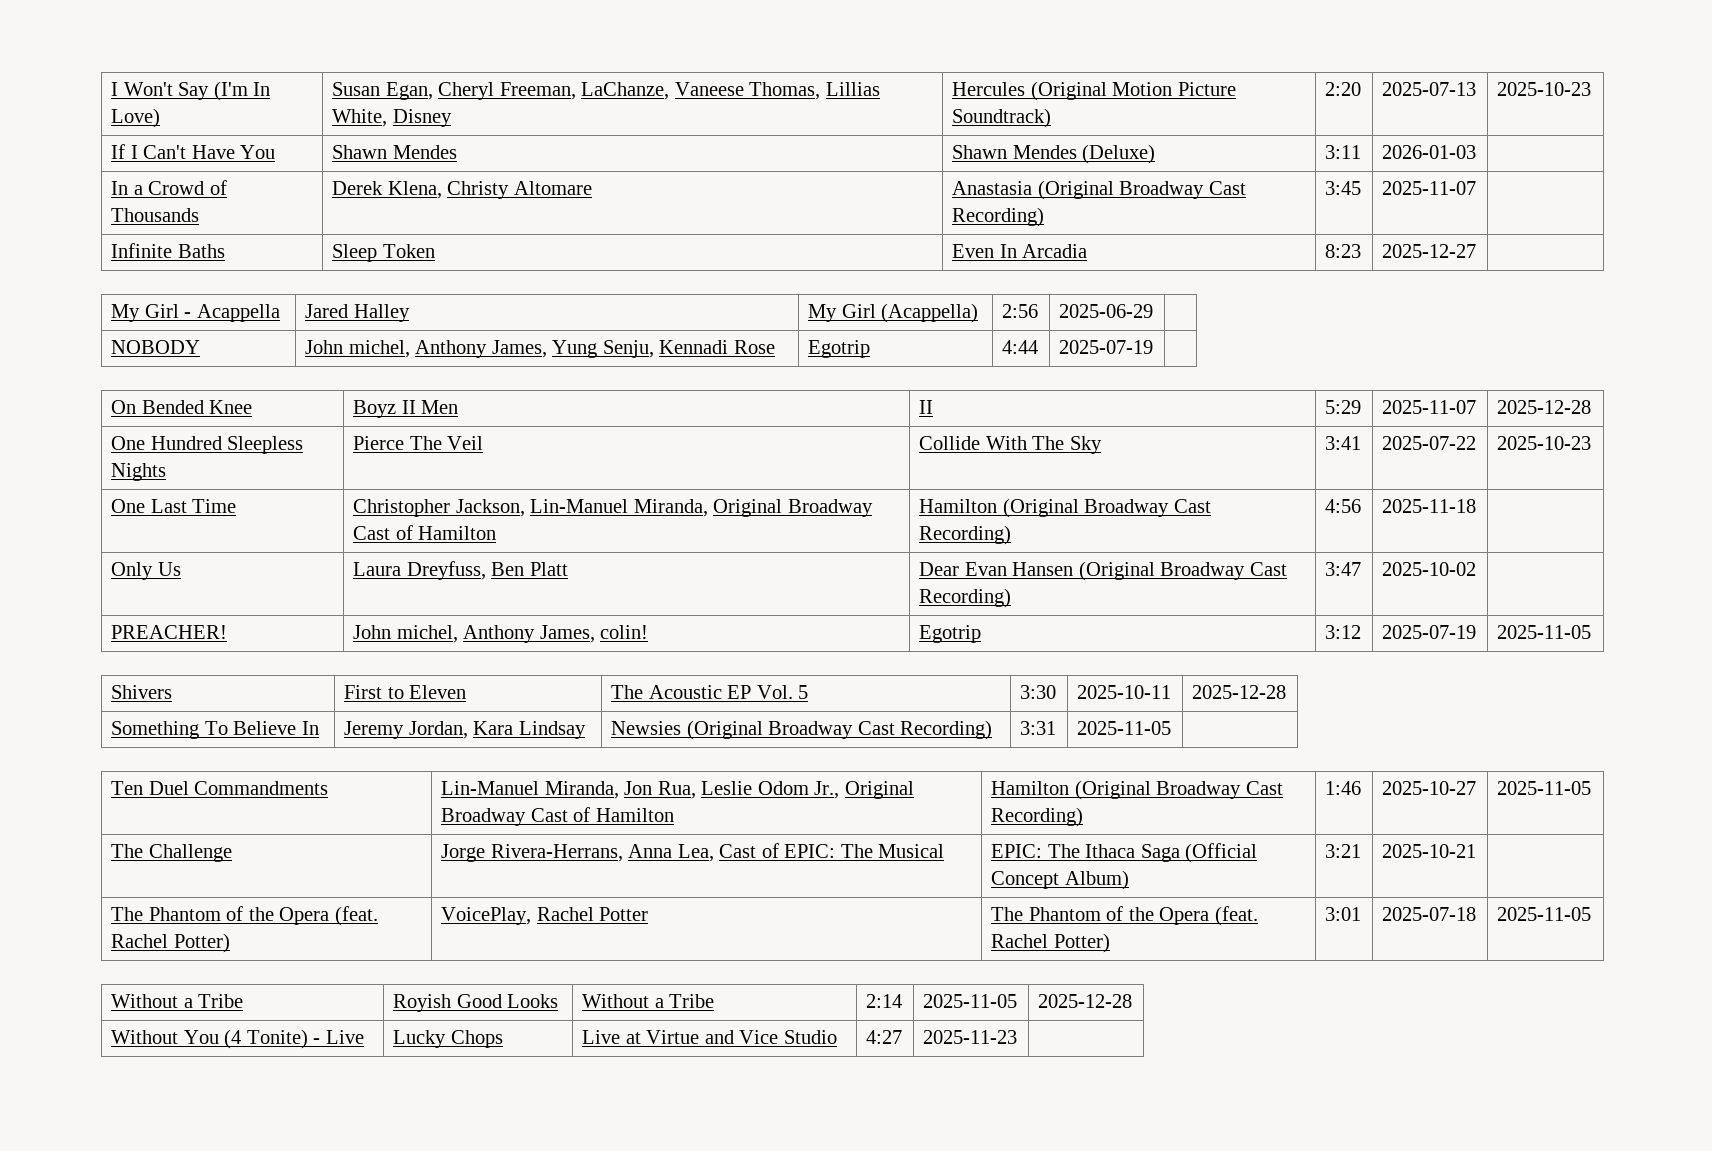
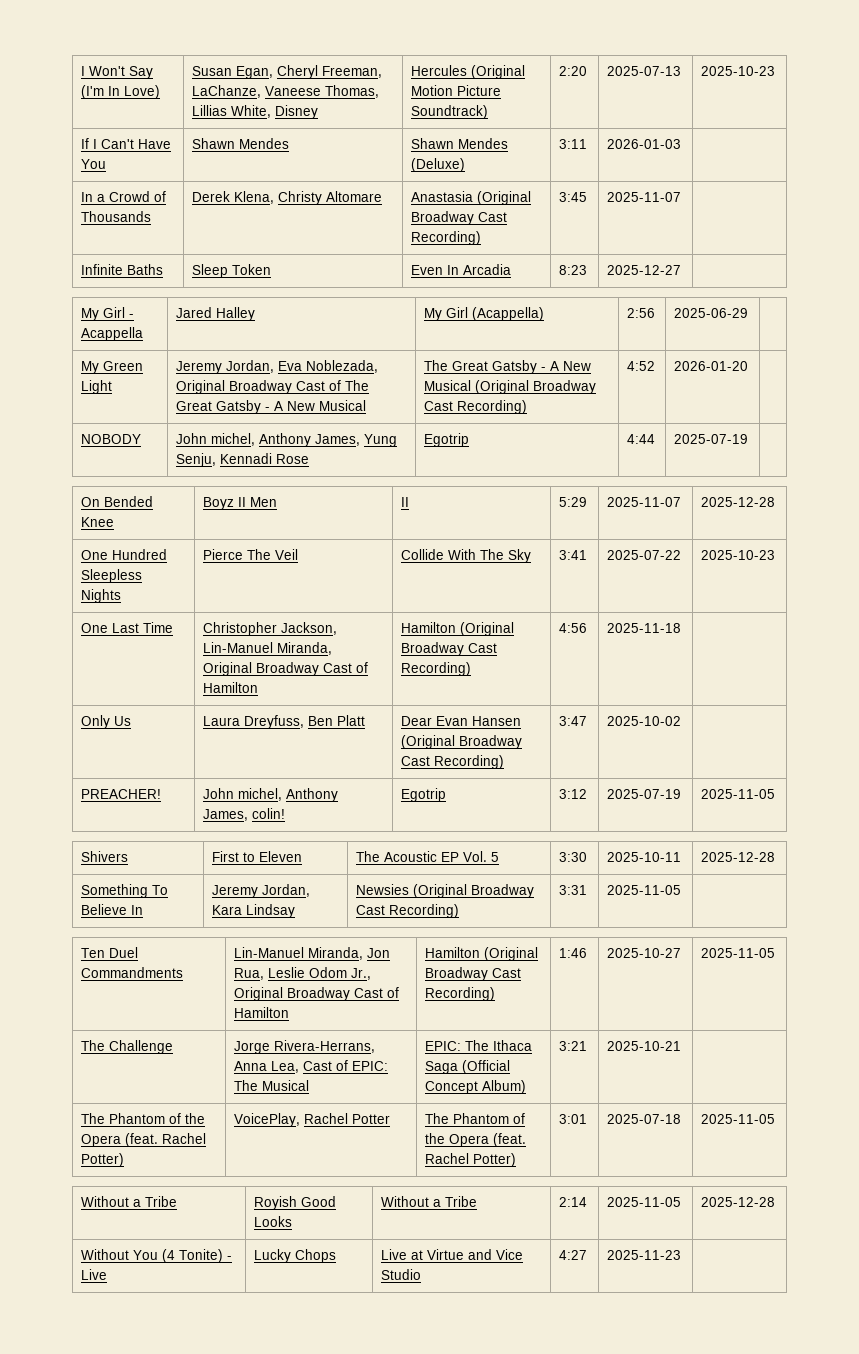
+ My Green Light | Jeremy Jordan, Eva Noblezada, Original Broadway Cast of The Great Gatsby - A New Musical | The Great Gatsby - A New Musical (Original Broadway Cast Recording) | 4:52 | 2026-01-20 |

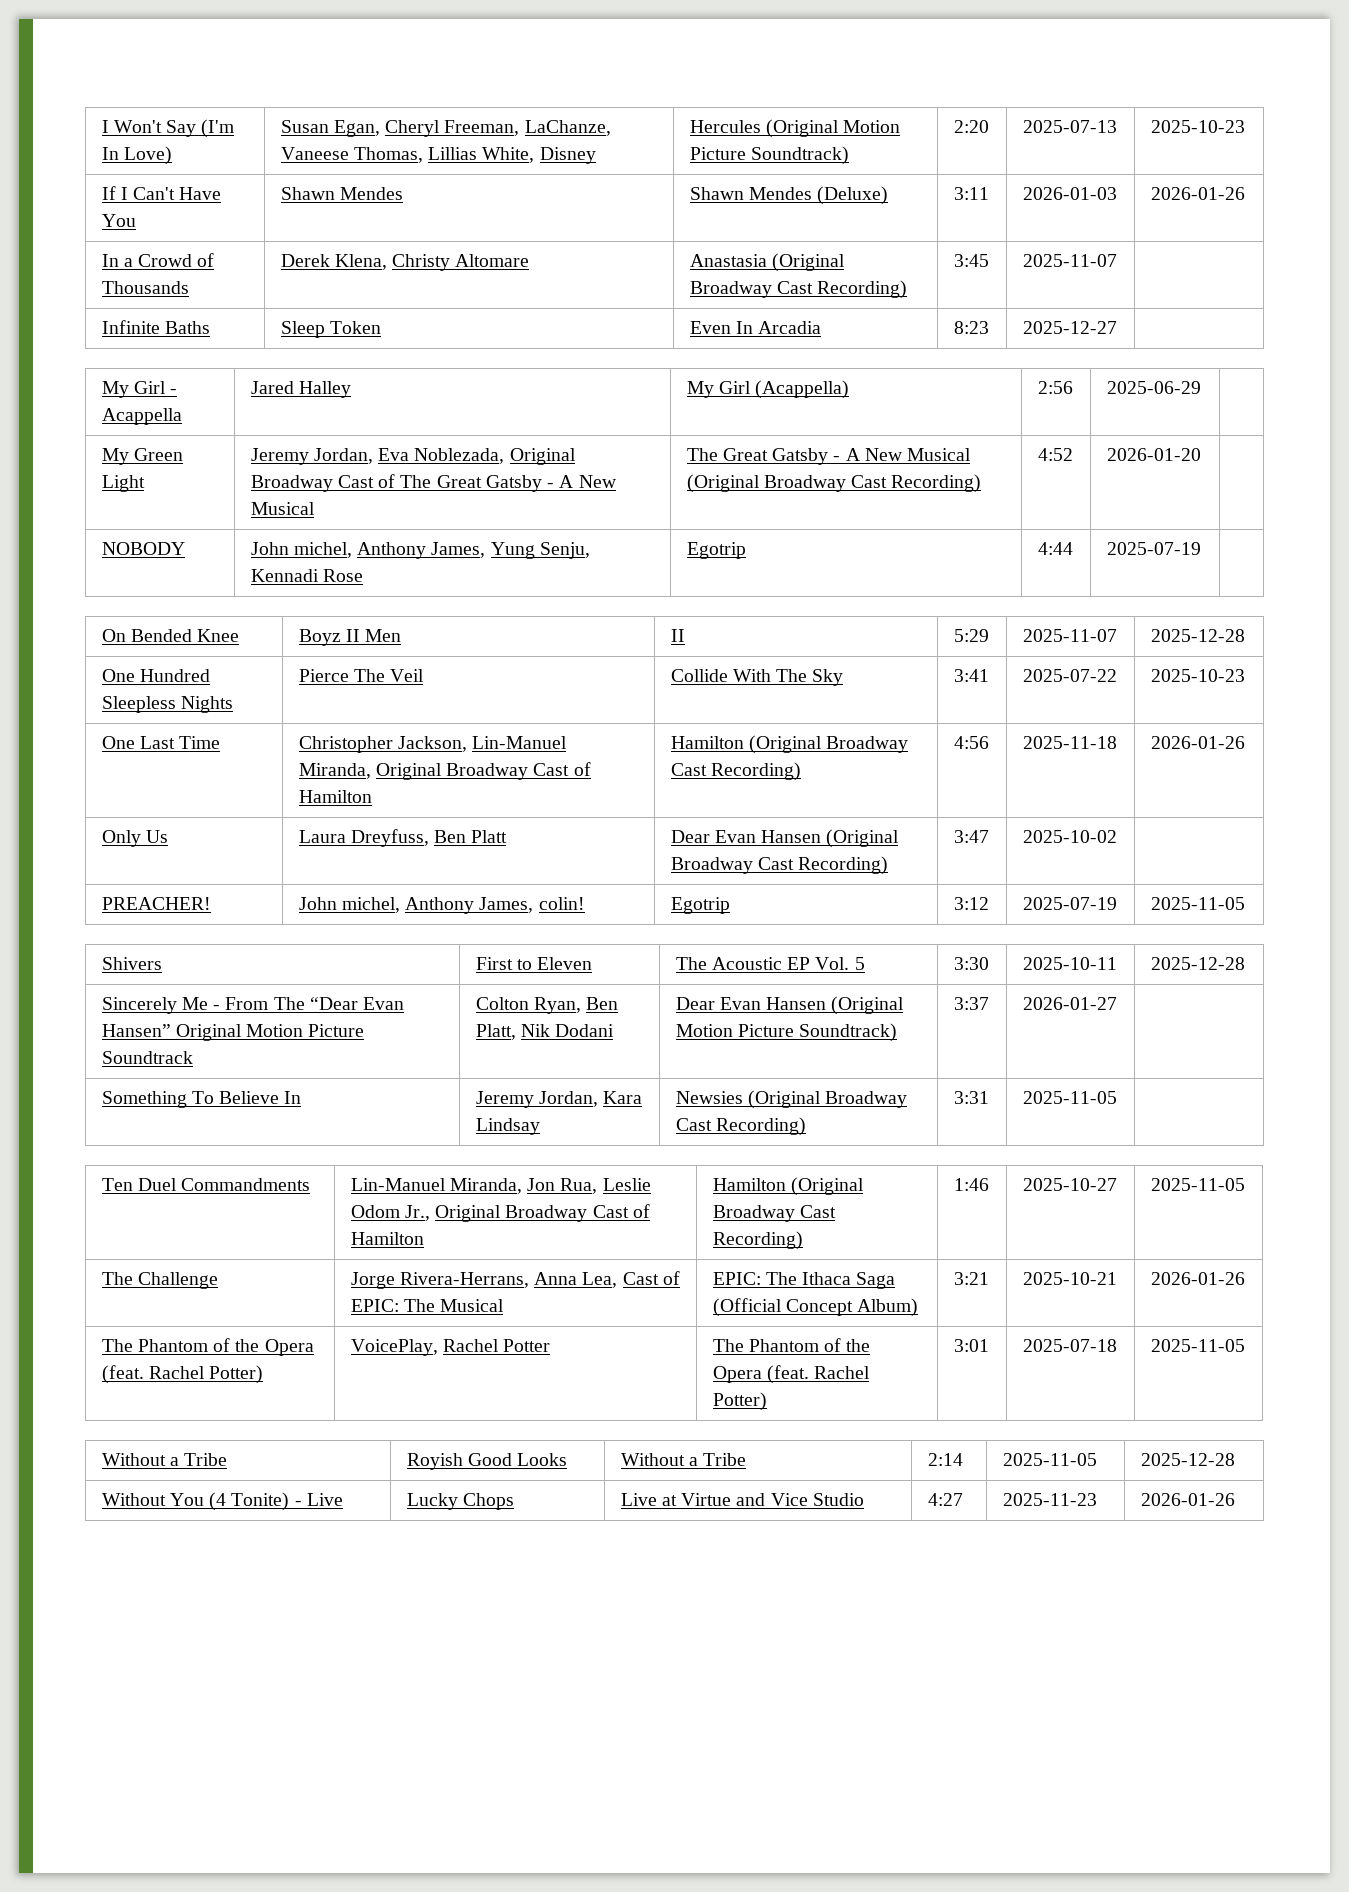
- If I Can't Have You | Shawn Mendes | Shawn Mendes (Deluxe) | 3:11 | 2026-01-03 |
+ If I Can't Have You | Shawn Mendes | Shawn Mendes (Deluxe) | 3:11 | 2026-01-03 | 2026-01-26
- One Last Time | Christopher Jackson, Lin-Manuel Miranda, Original Broadway Cast of Hamilton | Hamilton (Original Broadway Cast Recording) | 4:56 | 2025-11-18 |
+ One Last Time | Christopher Jackson, Lin-Manuel Miranda, Original Broadway Cast of Hamilton | Hamilton (Original Broadway Cast Recording) | 4:56 | 2025-11-18 | 2026-01-26
+ Sincerely Me - From The “Dear Evan Hansen” Original Motion Picture Soundtrack | Colton Ryan, Ben Platt, Nik Dodani | Dear Evan Hansen (Original Motion Picture Soundtrack) | 3:37 | 2026-01-27 |
- The Challenge | Jorge Rivera-Herrans, Anna Lea, Cast of EPIC: The Musical | EPIC: The Ithaca Saga (Official Concept Album) | 3:21 | 2025-10-21 |
+ The Challenge | Jorge Rivera-Herrans, Anna Lea, Cast of EPIC: The Musical | EPIC: The Ithaca Saga (Official Concept Album) | 3:21 | 2025-10-21 | 2026-01-26
- Without You (4 Tonite) - Live | Lucky Chops | Live at Virtue and Vice Studio | 4:27 | 2025-11-23 |
+ Without You (4 Tonite) - Live | Lucky Chops | Live at Virtue and Vice Studio | 4:27 | 2025-11-23 | 2026-01-26

